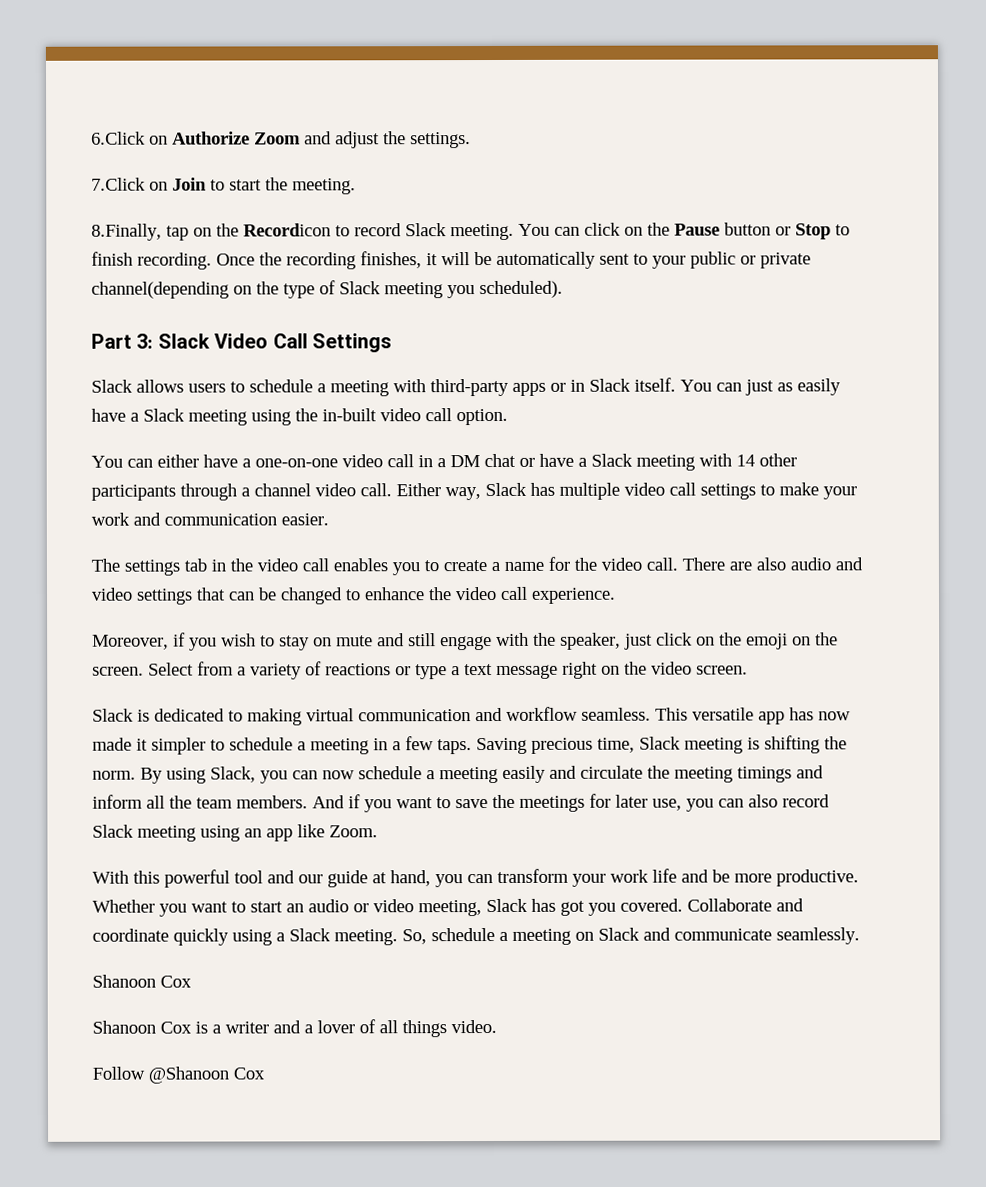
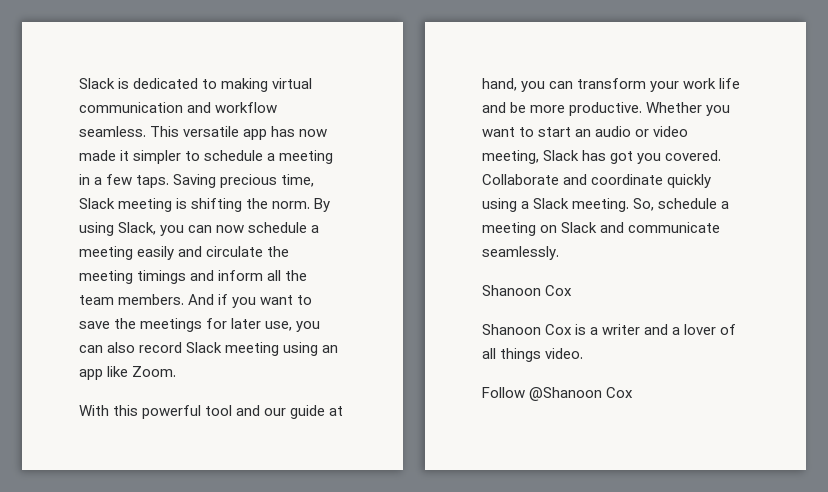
- 6.Click on Authorize Zoom and adjust the settings.
- 7.Click on Join to start the meeting.
- 8.Finally, tap on the Recordicon to record Slack meeting. You can click on the Pause button or Stop to finish recording. Once the recording finishes, it will be automatically sent to your public or private channel(depending on the type of Slack meeting you scheduled).
- Part 3: Slack Video Call Settings
- Slack allows users to schedule a meeting with third-party apps or in Slack itself. You can just as easily have a Slack meeting using the in-built video call option.
- You can either have a one-on-one video call in a DM chat or have a Slack meeting with 14 other participants through a channel video call. Either way, Slack has multiple video call settings to make your work and communication easier.
- The settings tab in the video call enables you to create a name for the video call. There are also audio and video settings that can be changed to enhance the video call experience.
- Moreover, if you wish to stay on mute and still engage with the speaker, just click on the emoji on the screen. Select from a variety of reactions or type a text message right on the video screen.

